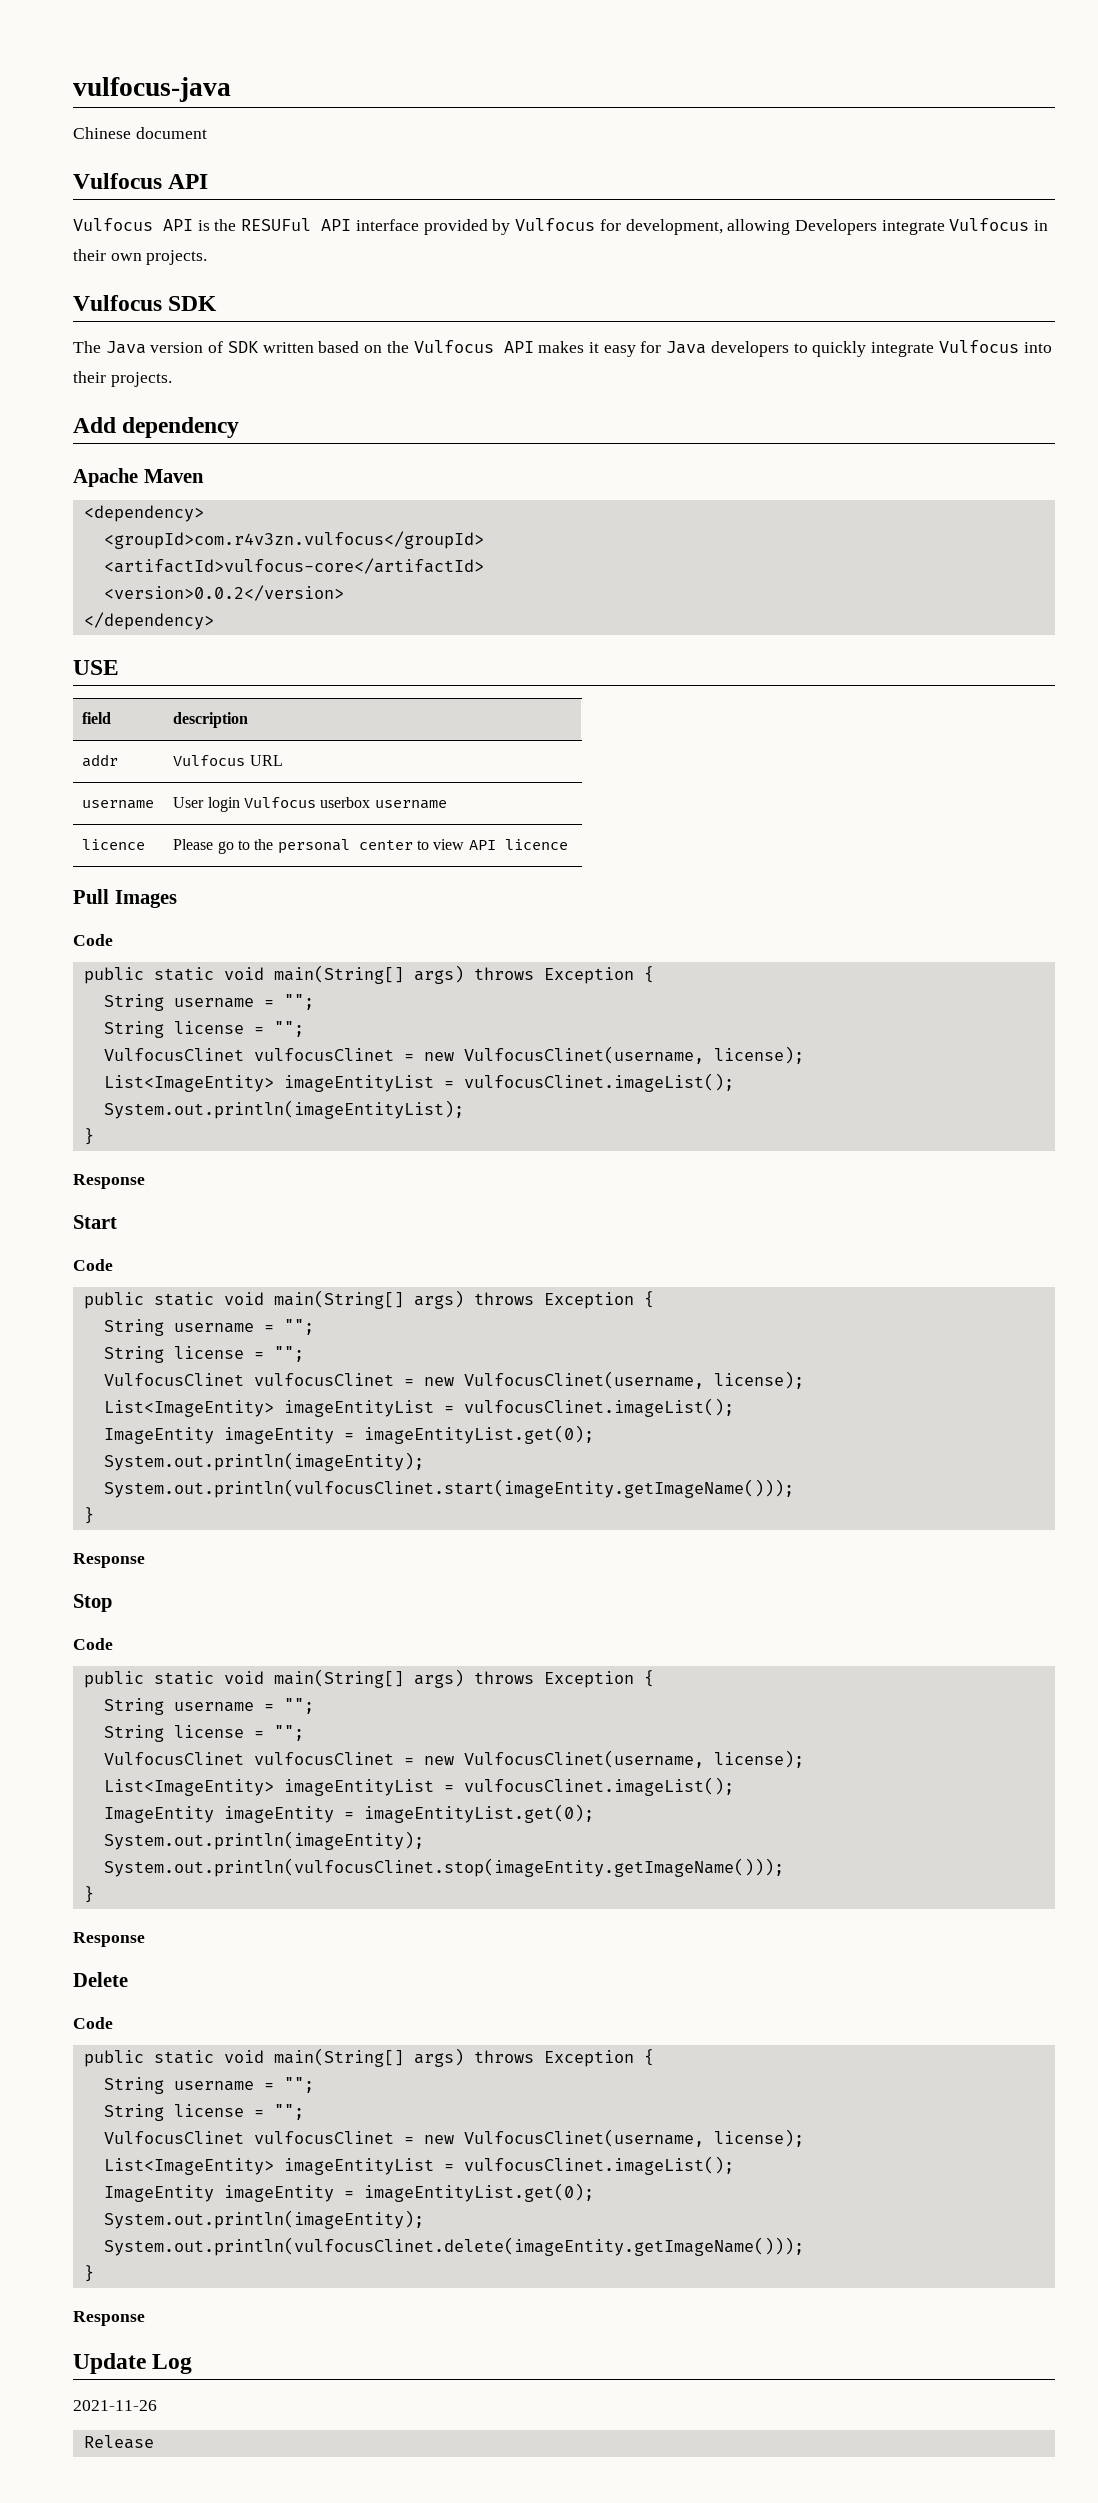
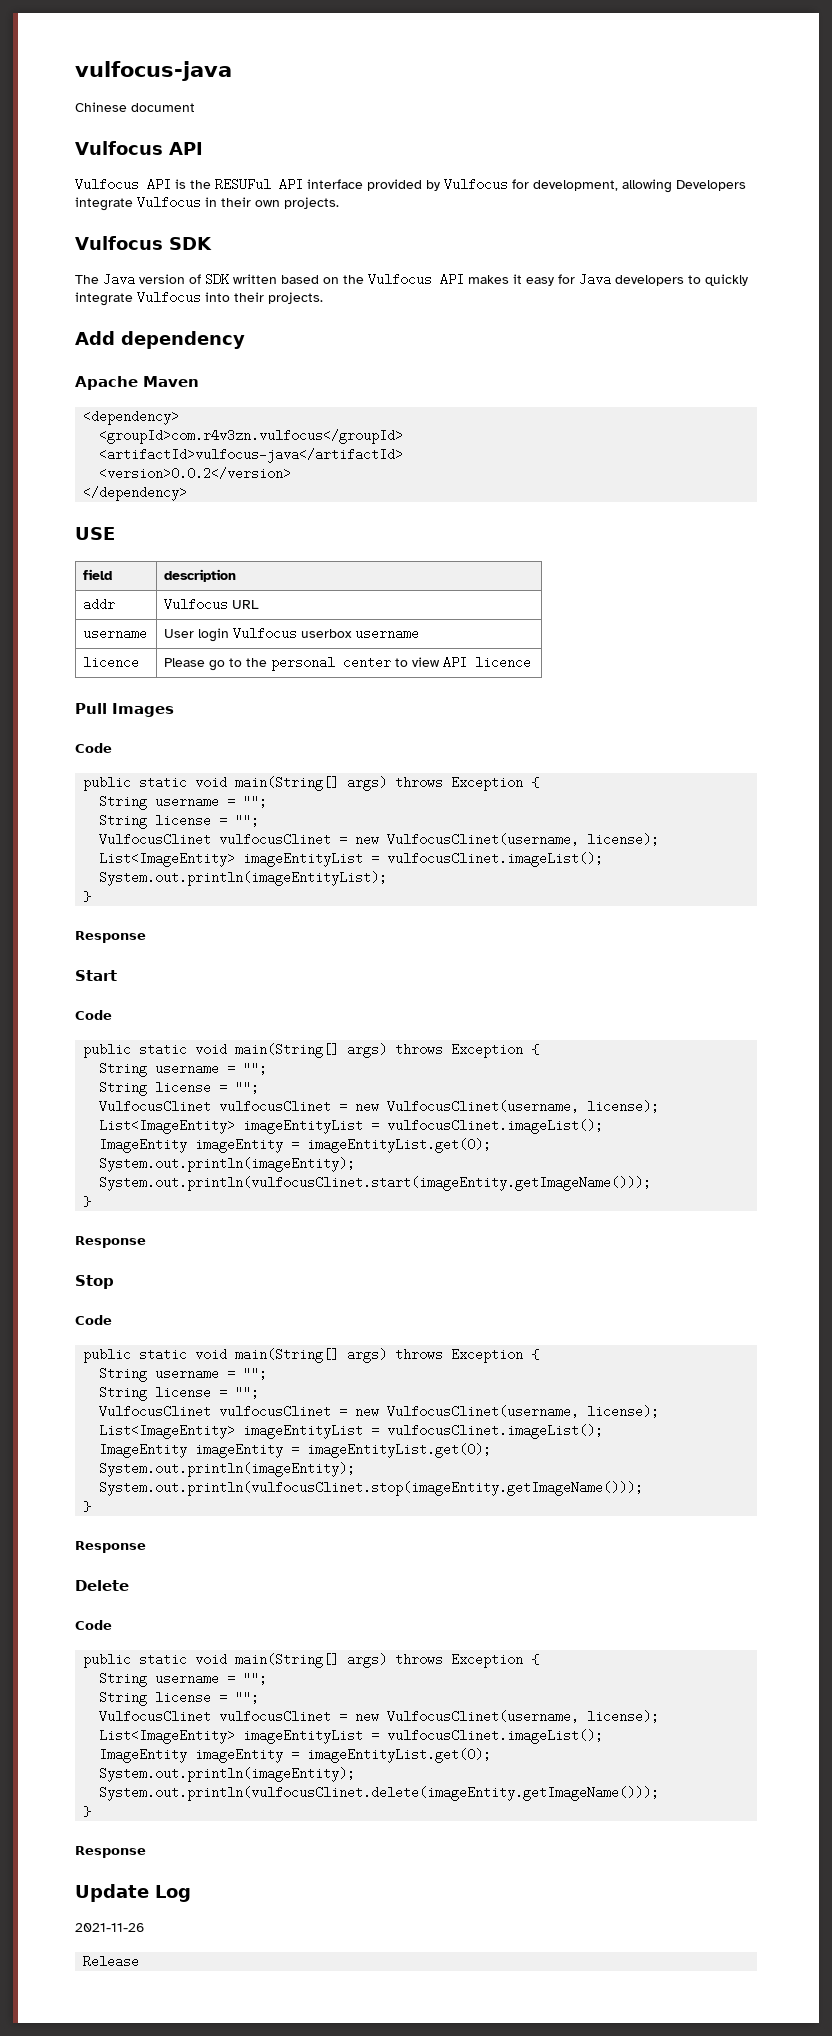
- <artifactId>vulfocus-core</artifactId>
+ <artifactId>vulfocus-java</artifactId>

